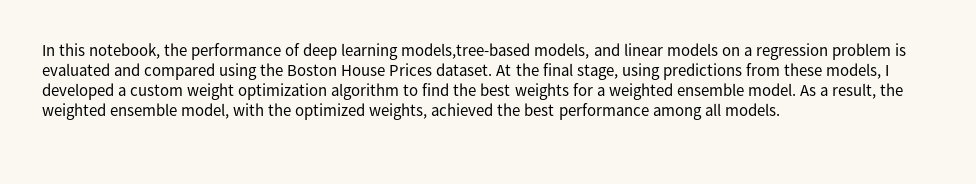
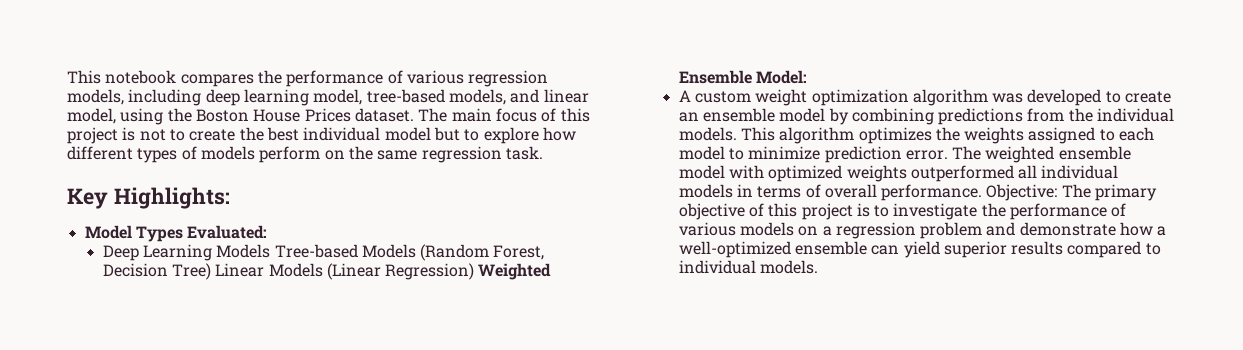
- In this notebook, the performance of deep learning models,tree-based models, and linear models on a regression problem is evaluated and compared using the Boston House Prices dataset.
+ This notebook compares the performance of various regression models, including deep learning model, tree-based models, and linear model, using the Boston House Prices dataset.
- At the final stage, using predictions from these models, I developed a custom weight optimization algorithm to find the best weights for a weighted ensemble model. As a result, the weighted ensemble model, with the optimized weights, achieved the best performance among all models.
+ The main focus of this project is not to create the best individual model but to explore how different types of models perform on the same regression task.
+ Key Highlights:
+ Model Types Evaluated:
+ Deep Learning Models Tree-based Models (Random Forest, Decision Tree) Linear Models (Linear Regression) Weighted Ensemble Model:
+ A custom weight optimization algorithm was developed to create an ensemble model by combining predictions from the individual models. This algorithm optimizes the weights assigned to each model to minimize prediction error. The weighted ensemble model with optimized weights outperformed all individual models in terms of overall performance. Objective: The primary objective of this project is to investigate the performance of various models on a regression problem and demonstrate how a well-optimized ensemble can yield superior results compared to individual models.

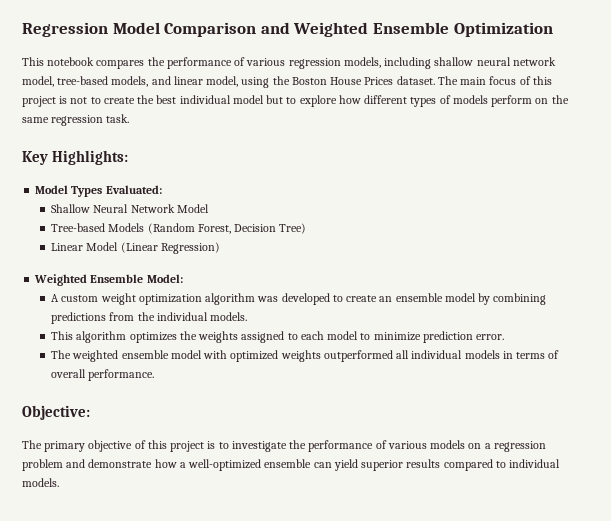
+ Regression Model Comparison and Weighted Ensemble Optimization
- This notebook compares the performance of various regression models, including deep learning model, tree-based models, and linear model, using the Boston House Prices dataset.
+ This notebook compares the performance of various regression models, including shallow neural network model, tree-based models, and linear model, using the Boston House Prices dataset.
- Deep Learning Models Tree-based Models (Random Forest, Decision Tree) Linear Models (Linear Regression) Weighted Ensemble Model:
+ Shallow Neural Network Model
+ Tree-based Models (Random Forest, Decision Tree)
+ Linear Model (Linear Regression)
+ Weighted Ensemble Model:
- A custom weight optimization algorithm was developed to create an ensemble model by combining predictions from the individual models. This algorithm optimizes the weights assigned to each model to minimize prediction error. The weighted ensemble model with optimized weights outperformed all individual models in terms of overall performance. Objective: The primary objective of this project is to investigate the performance of various models on a regression problem and demonstrate how a well-optimized ensemble can yield superior results compared to individual models.
+ A custom weight optimization algorithm was developed to create an ensemble model by combining predictions from the individual models.
+ This algorithm optimizes the weights assigned to each model to minimize prediction error.
+ The weighted ensemble model with optimized weights outperformed all individual models in terms of overall performance.
+ Objective:
+ The primary objective of this project is to investigate the performance of various models on a regression problem and demonstrate how a well-optimized ensemble can yield superior results compared to individual models.

